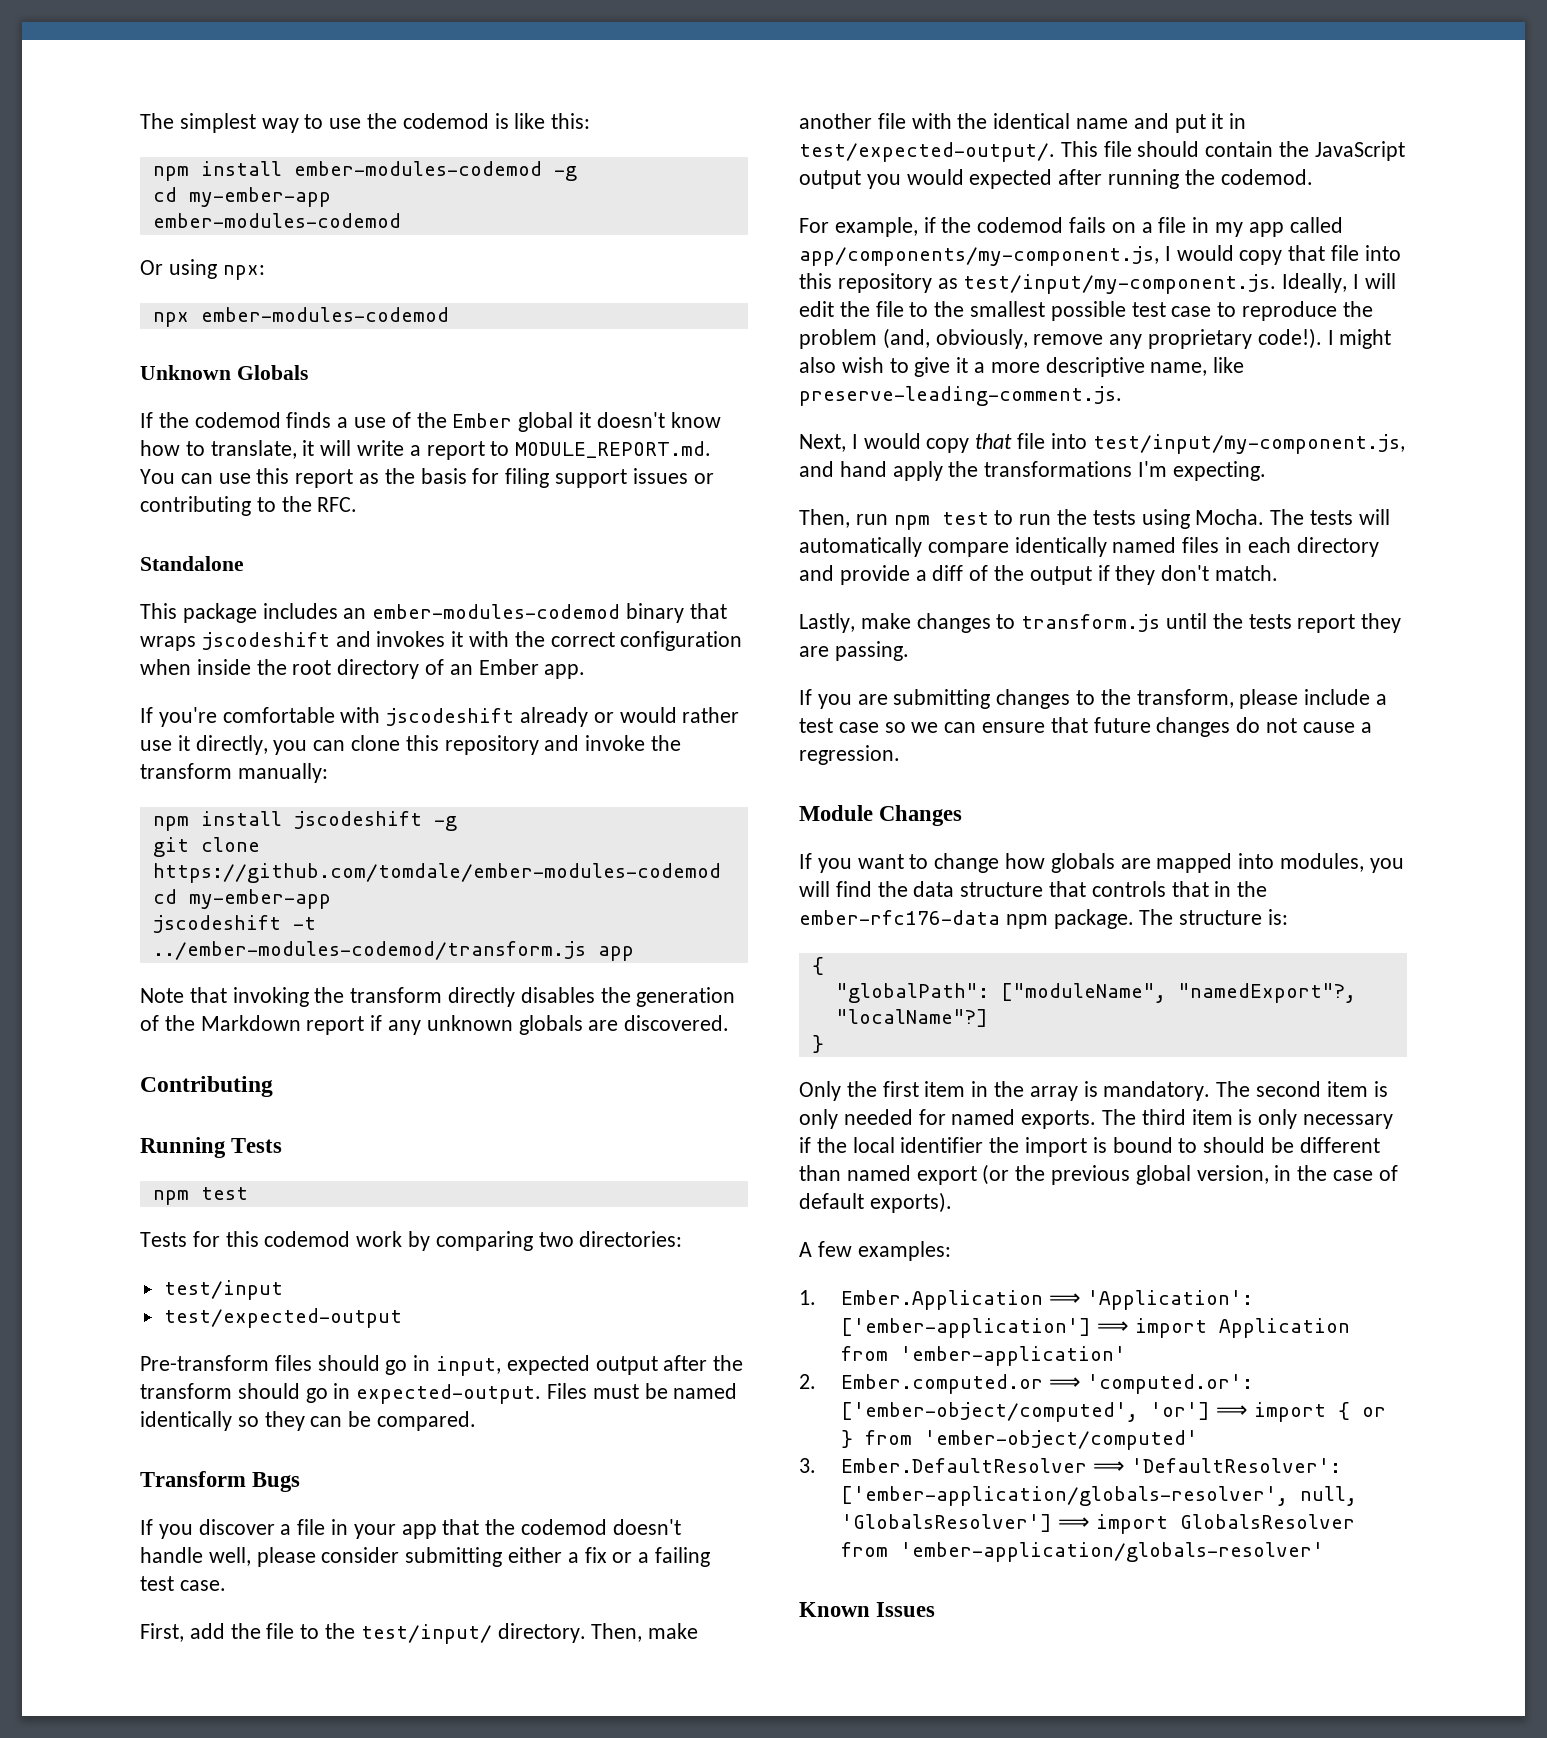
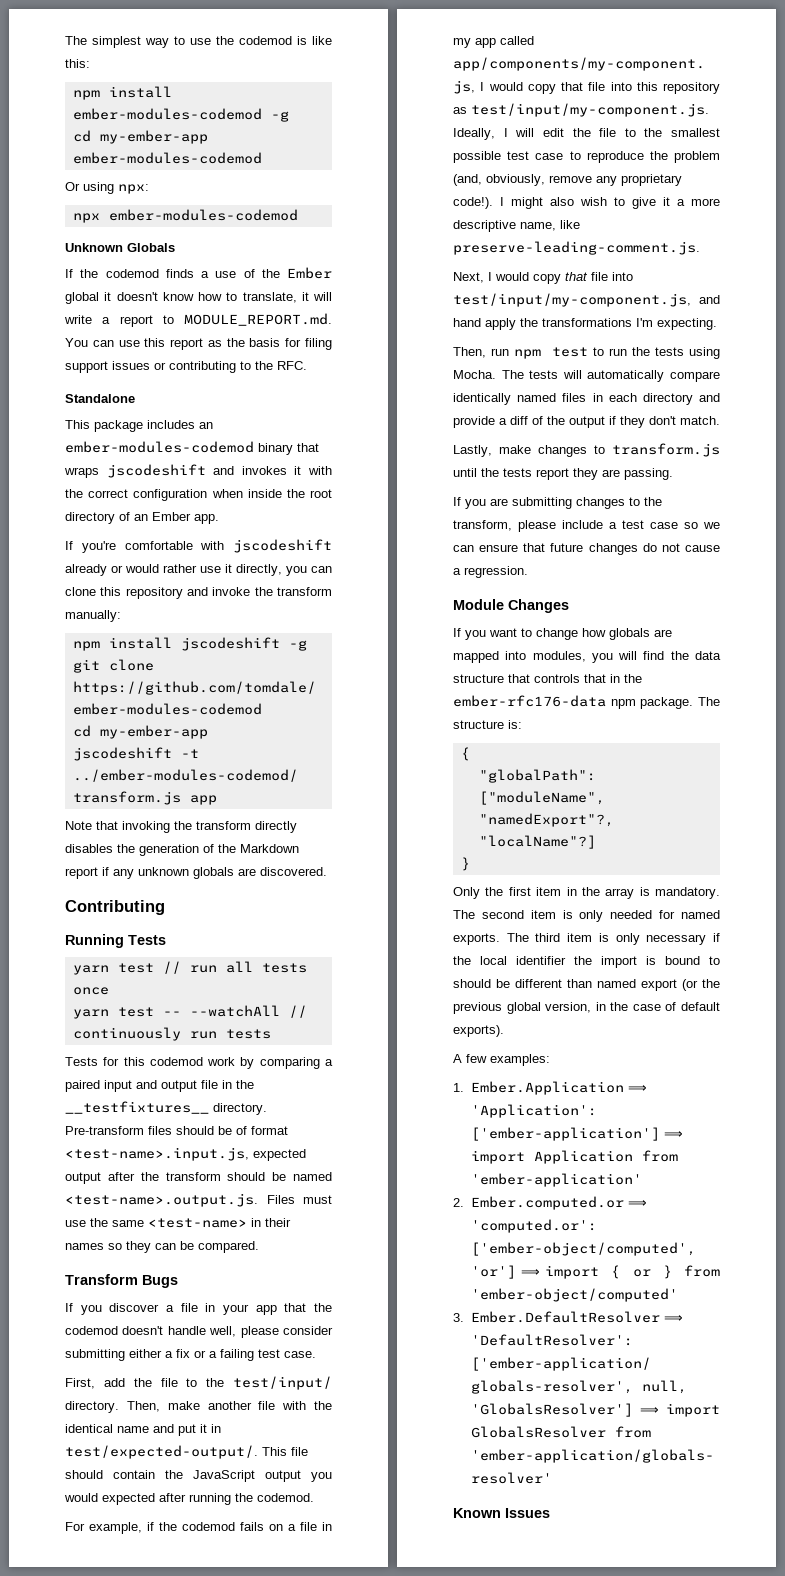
  Running Tests
- npm test
+ yarn test // run all tests once
+ yarn test -- --watchAll // continuously run tests
- Tests for this codemod work by comparing two directories:
- test/input
- test/expected-output
- Pre-transform files should go in input, expected output after the transform should go in expected-output. Files must be named identically so they can be compared.
+ Tests for this codemod work by comparing a paired input and output file in the __testfixtures__ directory. Pre-transform files should be of format <test-name>.input.js, expected output after the transform should be named <test-name>.output.js. Files must use the same <test-name> in their names so they can be compared.

